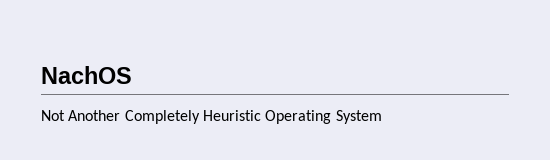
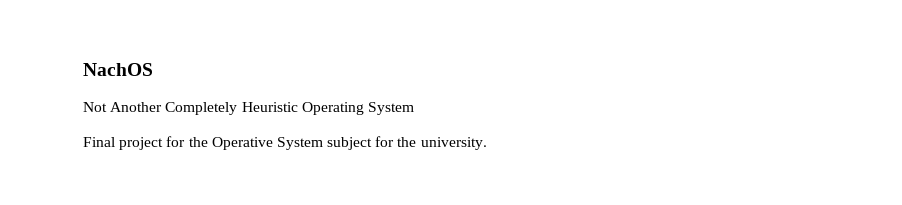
+ Final project for the Operative System subject for the university.

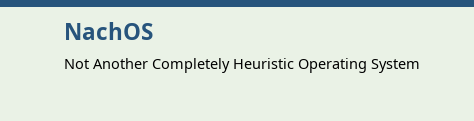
- Final project for the Operative System subject for the university.

